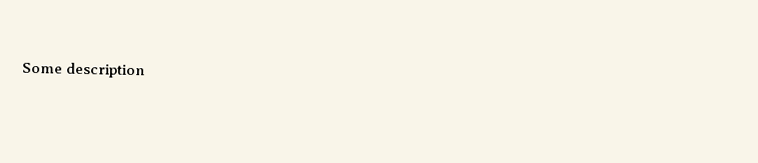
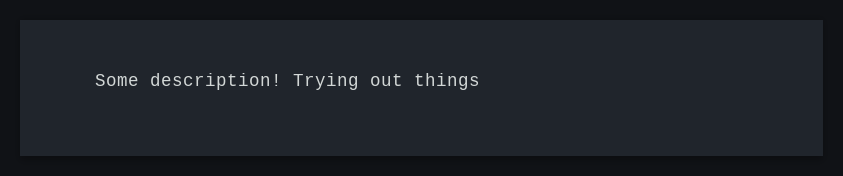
- Some description
+ Some description! Trying out things

